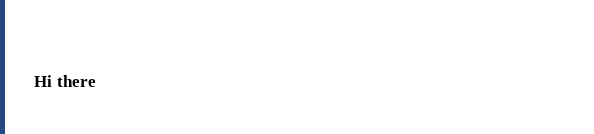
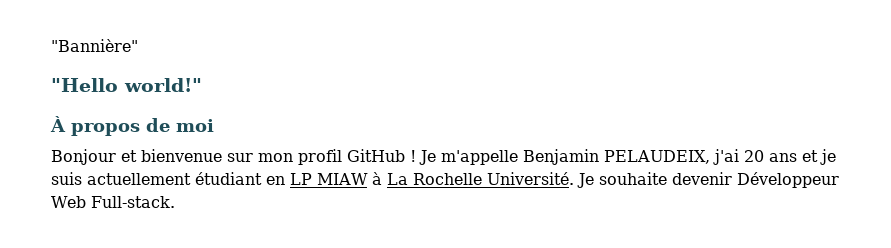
- Hi there
+ "Bannière"
+ "Hello world!"
+ À propos de moi
+ Bonjour et bienvenue sur mon profil GitHub ! Je m'appelle Benjamin PELAUDEIX, j'ai 20 ans et je suis actuellement étudiant en LP MIAW à La Rochelle Université. Je souhaite devenir Développeur Web Full-stack.

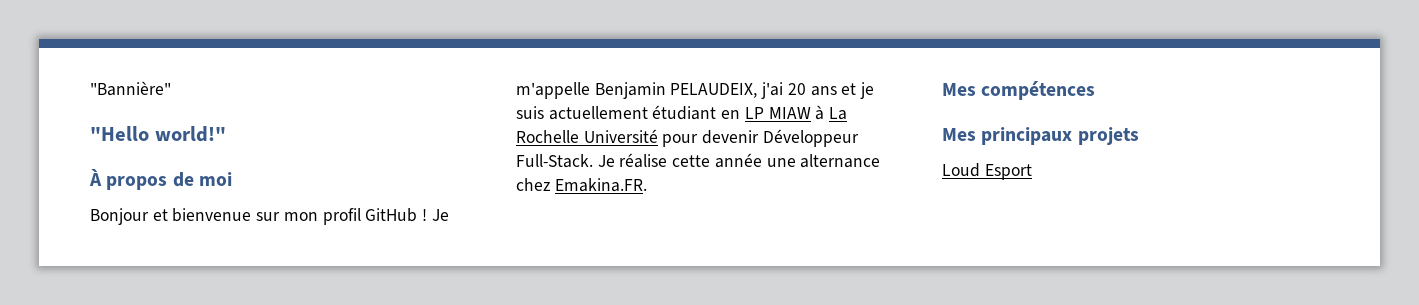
- Je m'appelle Benjamin PELAUDEIX, j'ai 20 ans et je suis actuellement étudiant en LP MIAW à La Rochelle Université. Je souhaite devenir Développeur Web Full-stack.
+ Je m'appelle Benjamin PELAUDEIX, j'ai 20 ans et je suis actuellement étudiant en LP MIAW à La Rochelle Université pour devenir Développeur Full-Stack. Je réalise cette année une alternance chez Emakina.FR.
+ Mes compétences
+ Mes principaux projets
+ Loud Esport

